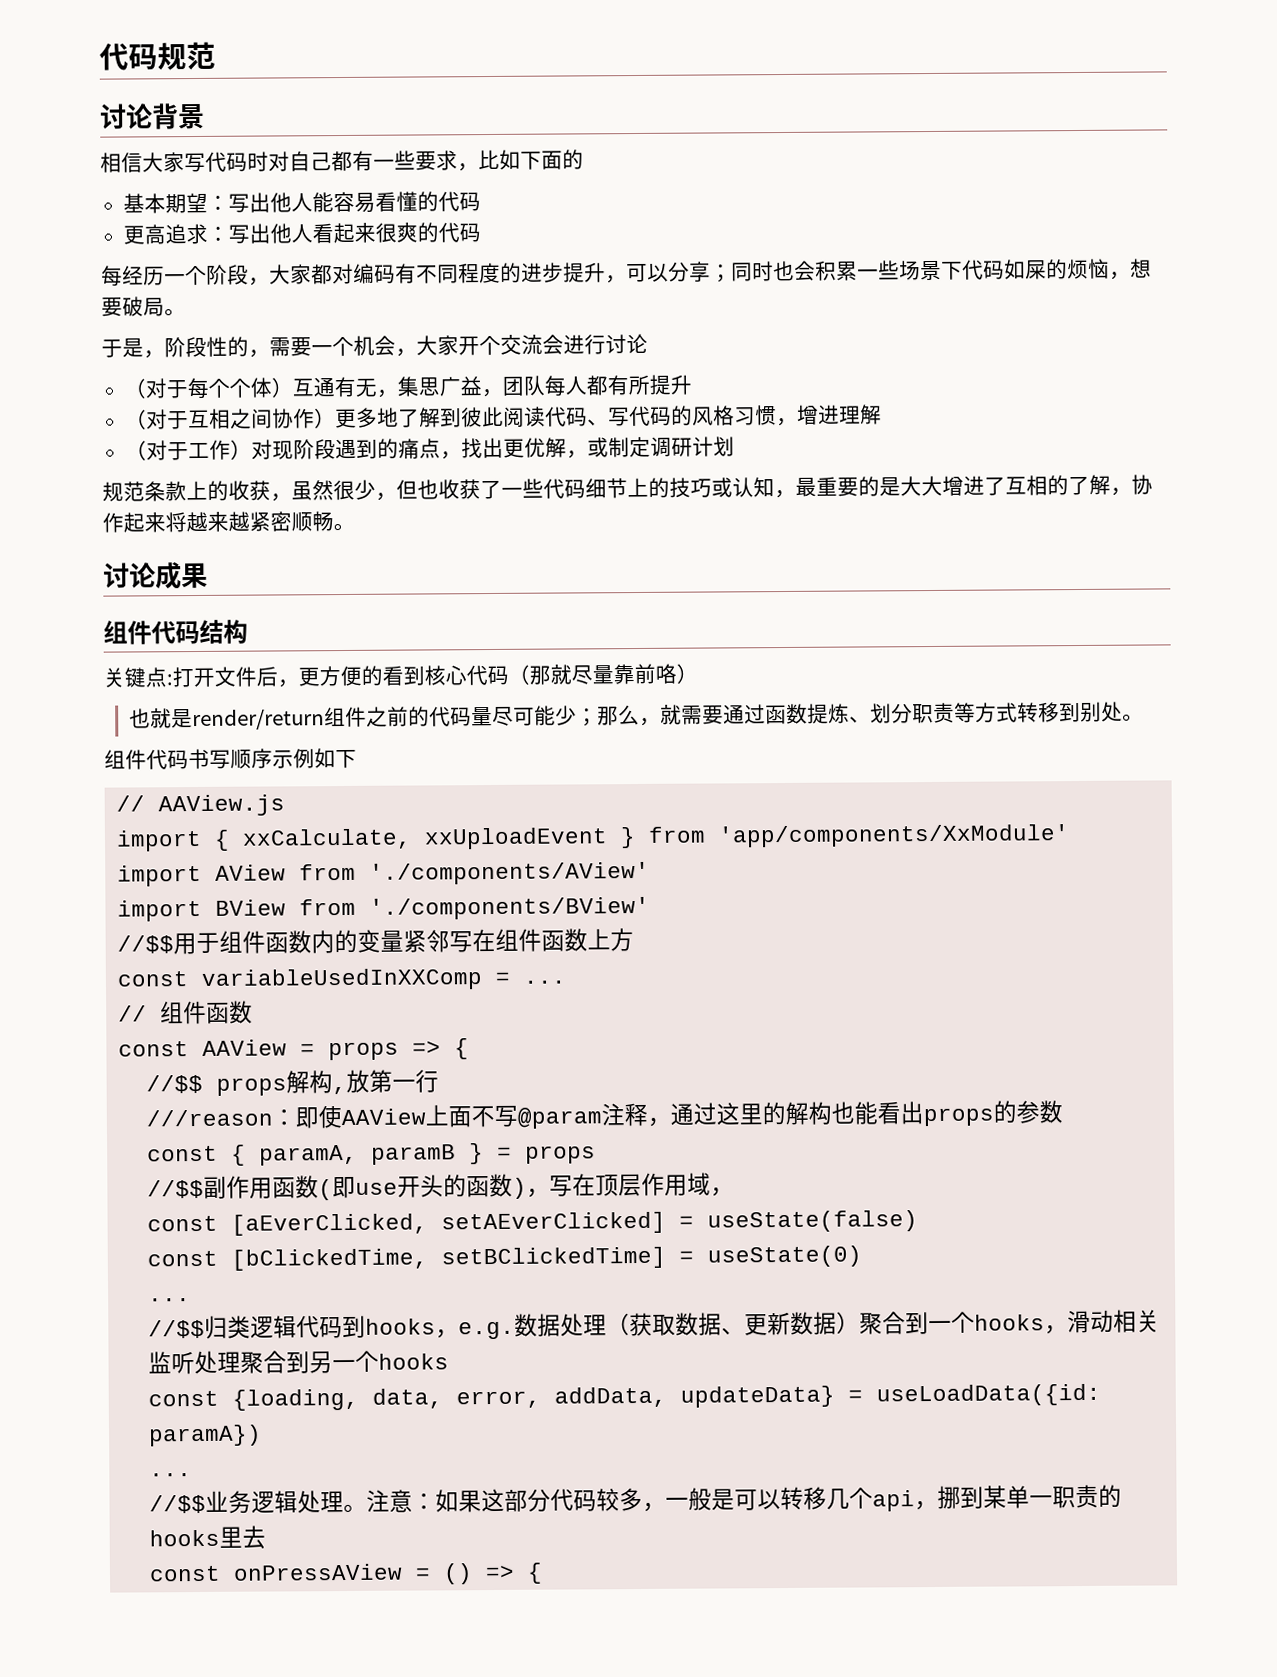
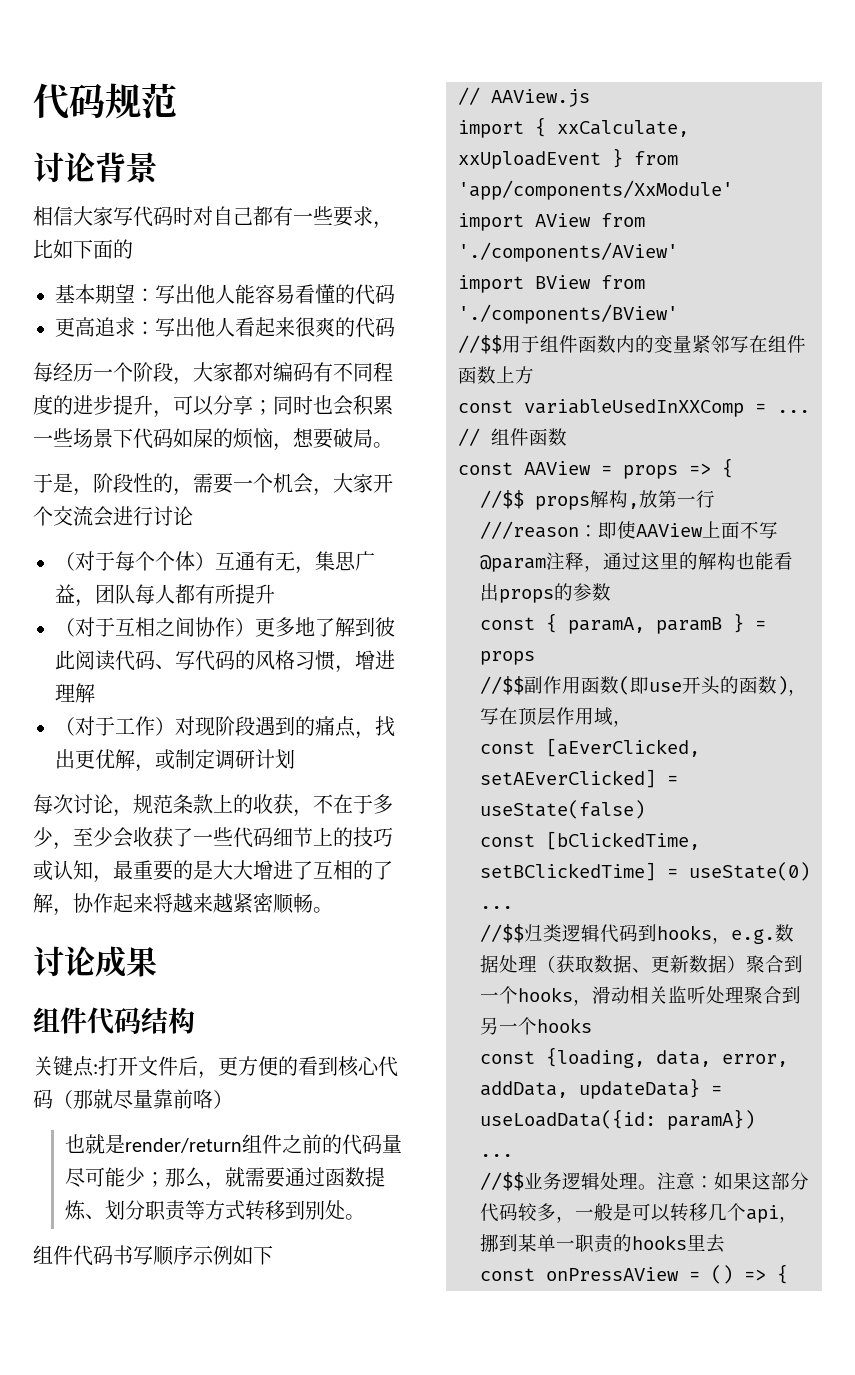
- 规范条款上的收获，虽然很少，但也收获了一些代码细节上的技巧或认知，最重要的是大大增进了互相的了解，协作起来将越来越紧密顺畅。
+ 每次讨论，规范条款上的收获，不在于多少，至少会收获了一些代码细节上的技巧或认知，最重要的是大大增进了互相的了解，协作起来将越来越紧密顺畅。

